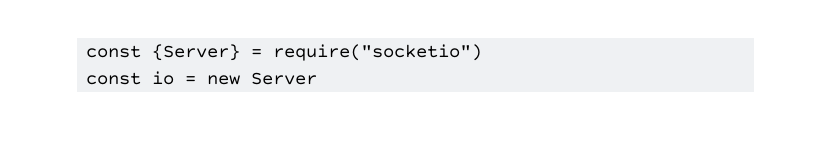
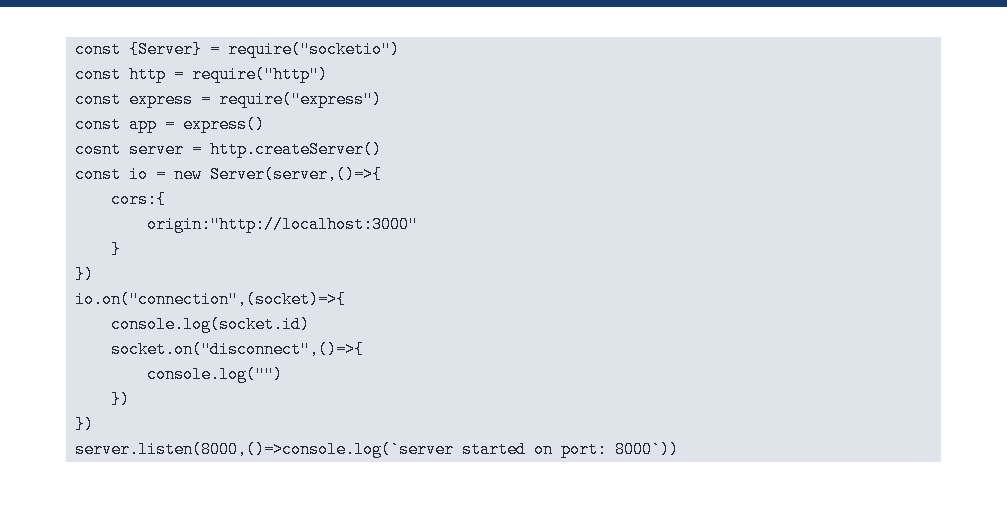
- const io = new Server
+ const http = require("http")
+ const express = require("express")
+ const app = express()
+ cosnt server = http.createServer()
+ const io = new Server(server,()=>{
+ cors:{
+ origin:"http://localhost:3000"
+ }
+ })
+ io.on("connection",(socket)=>{
+ console.log(socket.id)
+ socket.on("disconnect",()=>{
+ console.log("")
+ })
+ })
+ server.listen(8000,()=>console.log(`server started on port: 8000`))

